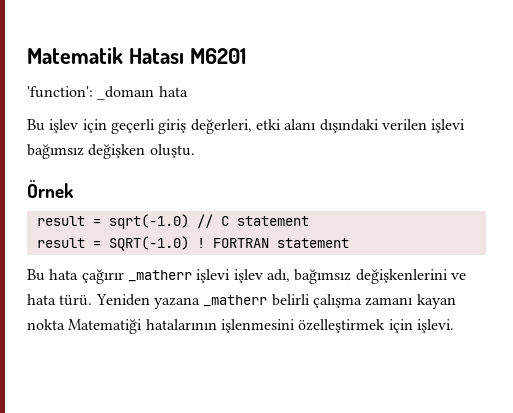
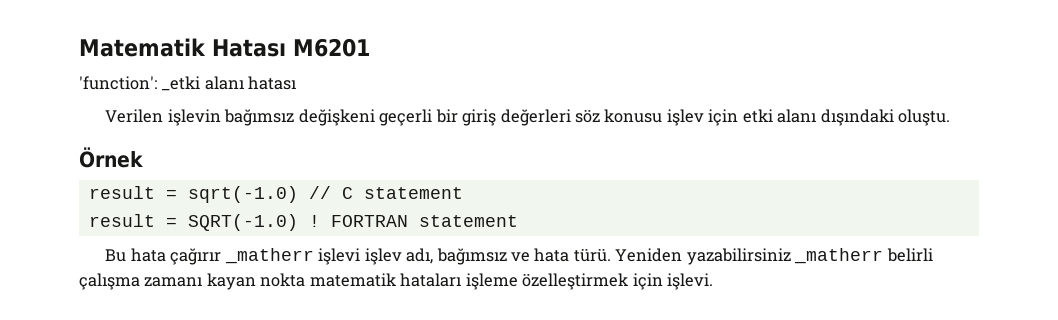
- 'function': _domaın hata
- Bu işlev için geçerli giriş değerleri, etki alanı dışındaki verilen işlevi bağımsız değişken oluştu.
+ 'function': _etki alanı hatası
+ Verilen işlevin bağımsız değişkeni geçerli bir giriş değerleri söz konusu işlev için etki alanı dışındaki oluştu.
- Bu hata çağırır _matherr işlevi işlev adı, bağımsız değişkenlerini ve hata türü.
+ Bu hata çağırır _matherr işlevi işlev adı, bağımsız ve hata türü.
- Yeniden yazana _matherr belirli çalışma zamanı kayan nokta Matematiği hatalarının işlenmesini özelleştirmek için işlevi.
+ Yeniden yazabilirsiniz _matherr belirli çalışma zamanı kayan nokta matematik hataları işleme özelleştirmek için işlevi.

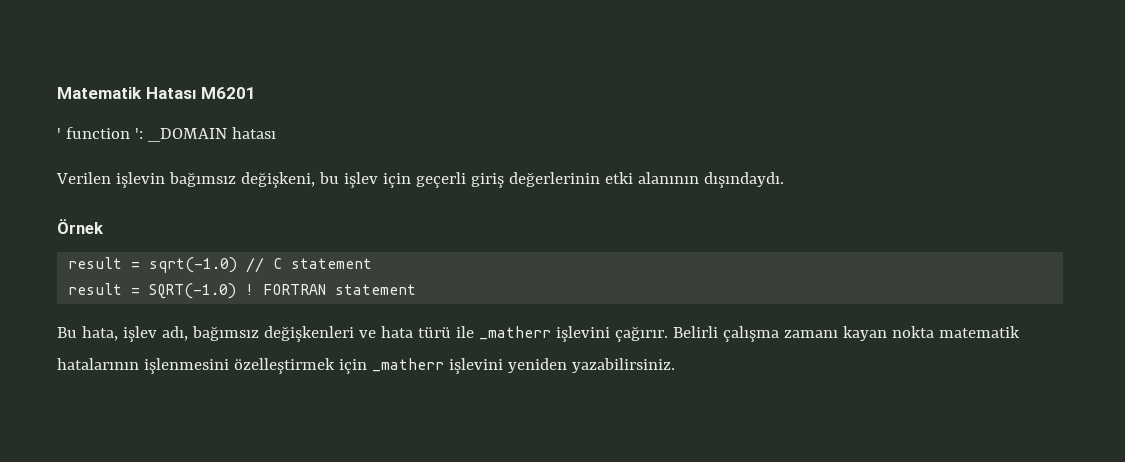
- 'function': _etki alanı hatası
+ ' function ': _DOMAIN hatası
- Verilen işlevin bağımsız değişkeni geçerli bir giriş değerleri söz konusu işlev için etki alanı dışındaki oluştu.
+ Verilen işlevin bağımsız değişkeni, bu işlev için geçerli giriş değerlerinin etki alanının dışındaydı.
- Bu hata çağırır _matherr işlevi işlev adı, bağımsız ve hata türü. Yeniden yazabilirsiniz _matherr belirli çalışma zamanı kayan nokta matematik hataları işleme özelleştirmek için işlevi.
+ Bu hata, işlev adı, bağımsız değişkenleri ve hata türü ile _matherr işlevini çağırır. Belirli çalışma zamanı kayan nokta matematik hatalarının işlenmesini özelleştirmek için _matherr işlevini yeniden yazabilirsiniz.

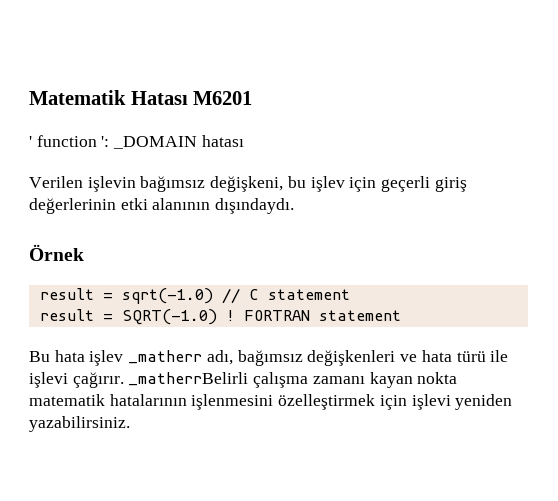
- Bu hata, işlev adı, bağımsız değişkenleri ve hata türü ile _matherr işlevini çağırır. Belirli çalışma zamanı kayan nokta matematik hatalarının işlenmesini özelleştirmek için _matherr işlevini yeniden yazabilirsiniz.
+ Bu hata işlev _matherr adı, bağımsız değişkenleri ve hata türü ile işlevi çağırır. _matherrBelirli çalışma zamanı kayan nokta matematik hatalarının işlenmesini özelleştirmek için işlevi yeniden yazabilirsiniz.

